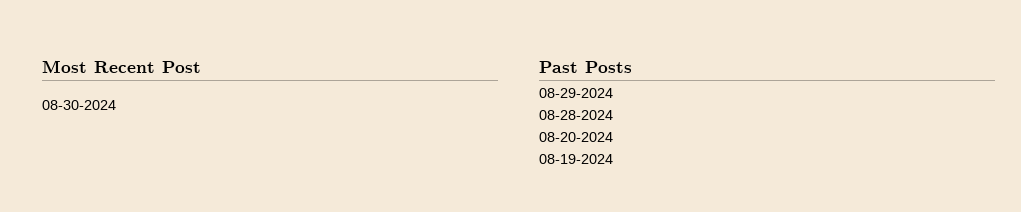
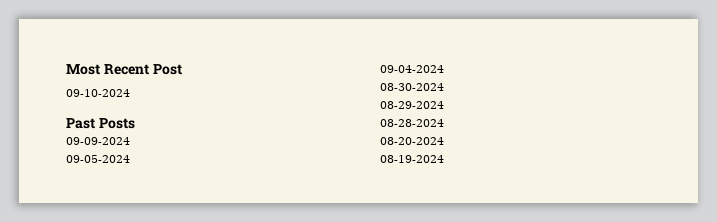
- 08-30-2024
+ 09-10-2024
+ 09-09-2024
+ 09-05-2024
+ 09-04-2024
+ 08-30-2024

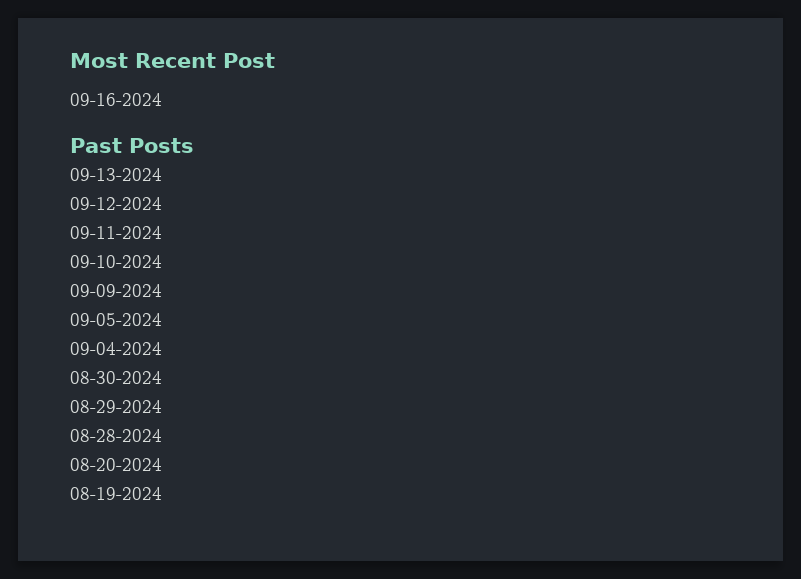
- 09-10-2024
+ 09-16-2024
+ 09-13-2024
+ 09-12-2024
+ 09-11-2024
+ 09-10-2024

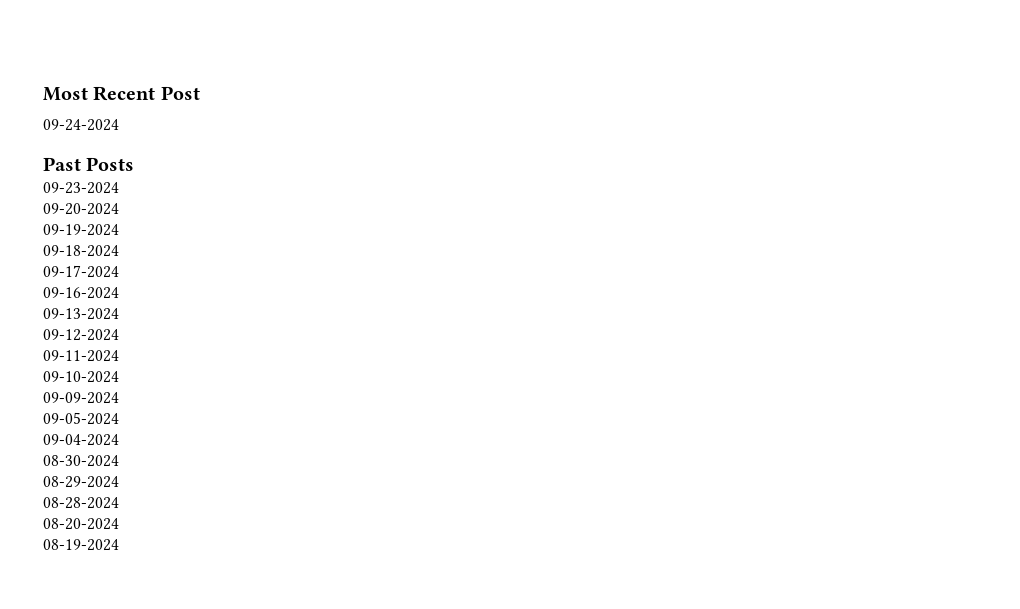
- 09-16-2024
+ 09-24-2024
+ 09-23-2024
+ 09-20-2024
+ 09-19-2024
+ 09-18-2024
+ 09-17-2024
+ 09-16-2024

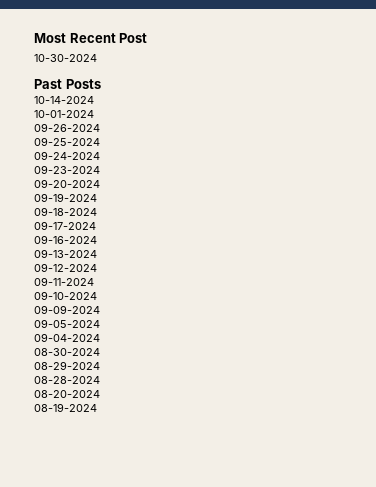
- 09-24-2024
+ 10-30-2024
+ 10-14-2024
+ 10-01-2024
+ 09-26-2024
+ 09-25-2024
+ 09-24-2024

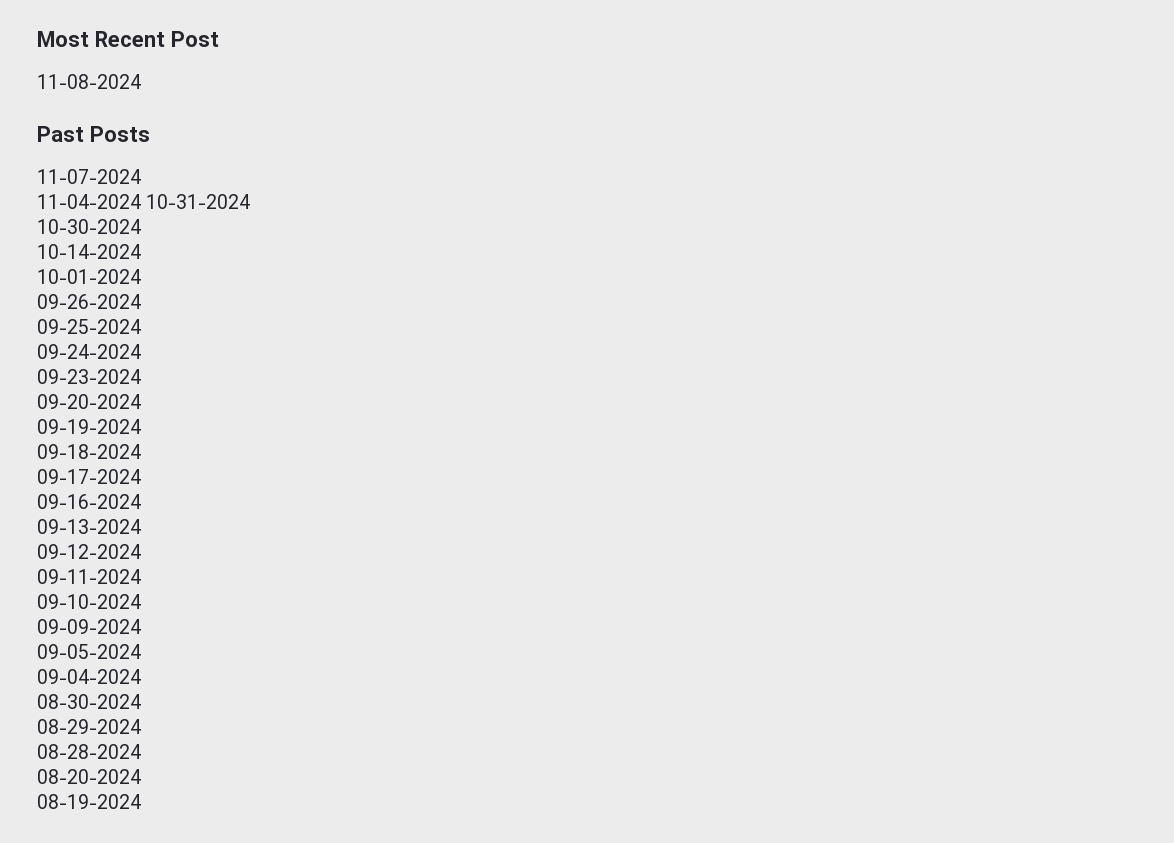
- 10-30-2024
+ 11-08-2024
+ 11-07-2024
+ 11-04-2024 10-31-2024
+ 10-30-2024

